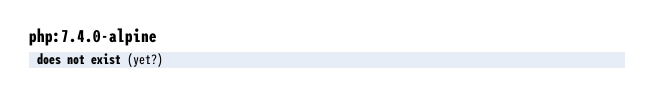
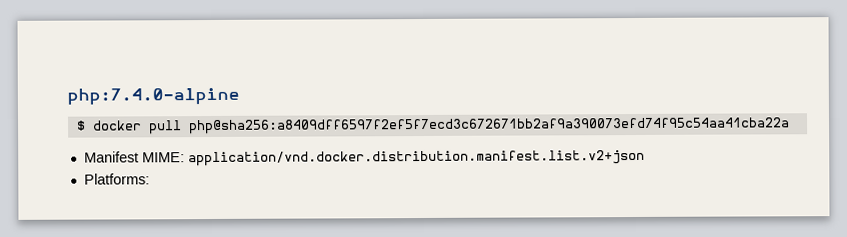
- does not exist (yet?)
+ $ docker pull php@sha256:a8409dff6597f2ef5f7ecd3c672671bb2af9a390073efd74f95c54aa41cba22a
+ Manifest MIME: application/vnd.docker.distribution.manifest.list.v2+json
+ Platforms:

